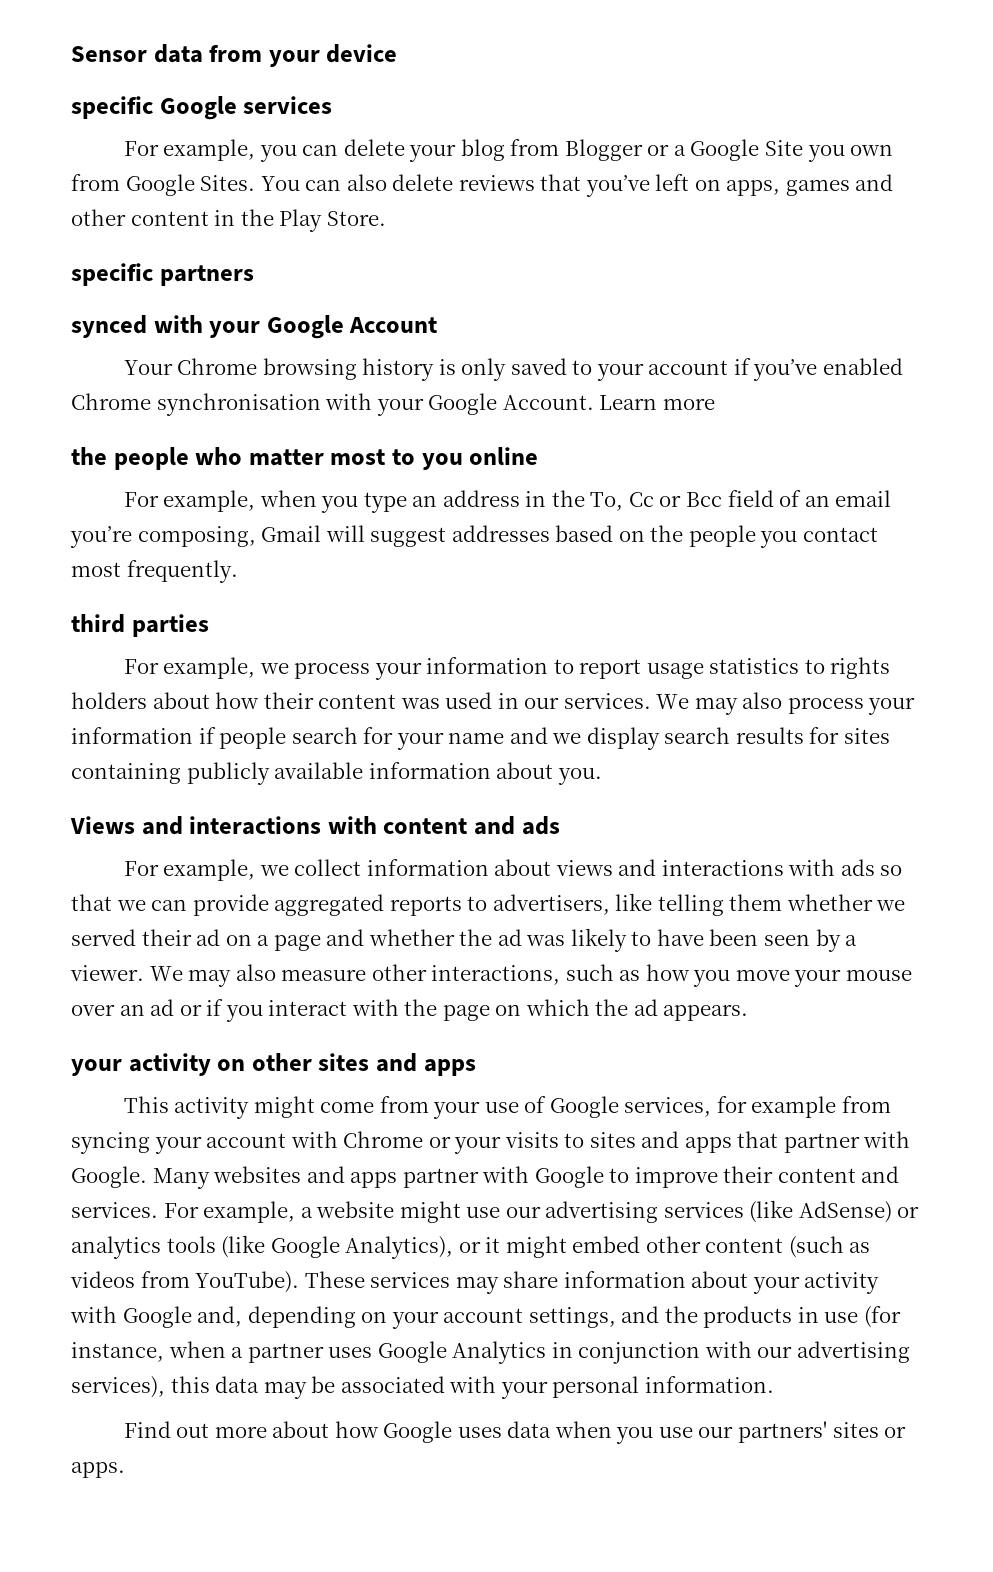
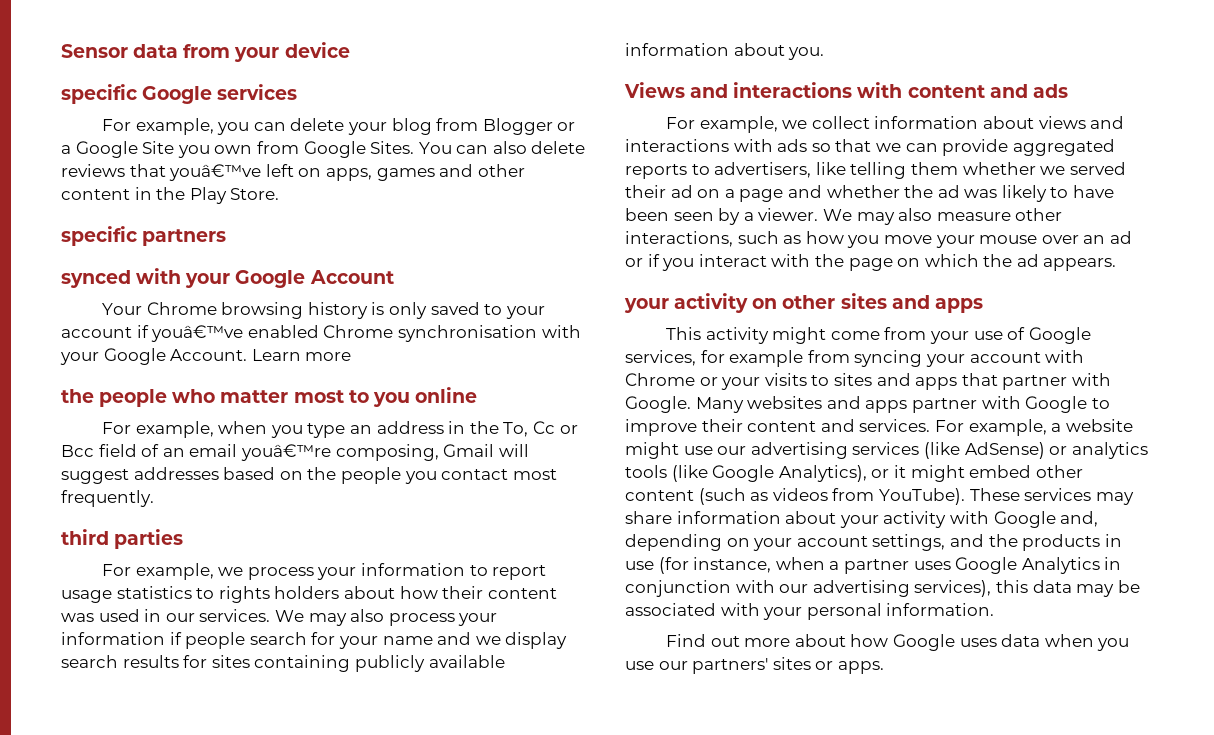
- You can also delete reviews that you’ve left on apps, games and other content in the Play Store.
+ You can also delete reviews that youâ€™ve left on apps, games and other content in the Play Store.
- Your Chrome browsing history is only saved to your account if you’ve enabled Chrome synchronisation with your Google Account.
+ Your Chrome browsing history is only saved to your account if youâ€™ve enabled Chrome synchronisation with your Google Account.
- For example, when you type an address in the To, Cc or Bcc field of an email you’re composing, Gmail will suggest addresses based on the people you contact most frequently.
+ For example, when you type an address in the To, Cc or Bcc field of an email youâ€™re composing, Gmail will suggest addresses based on the people you contact most frequently.

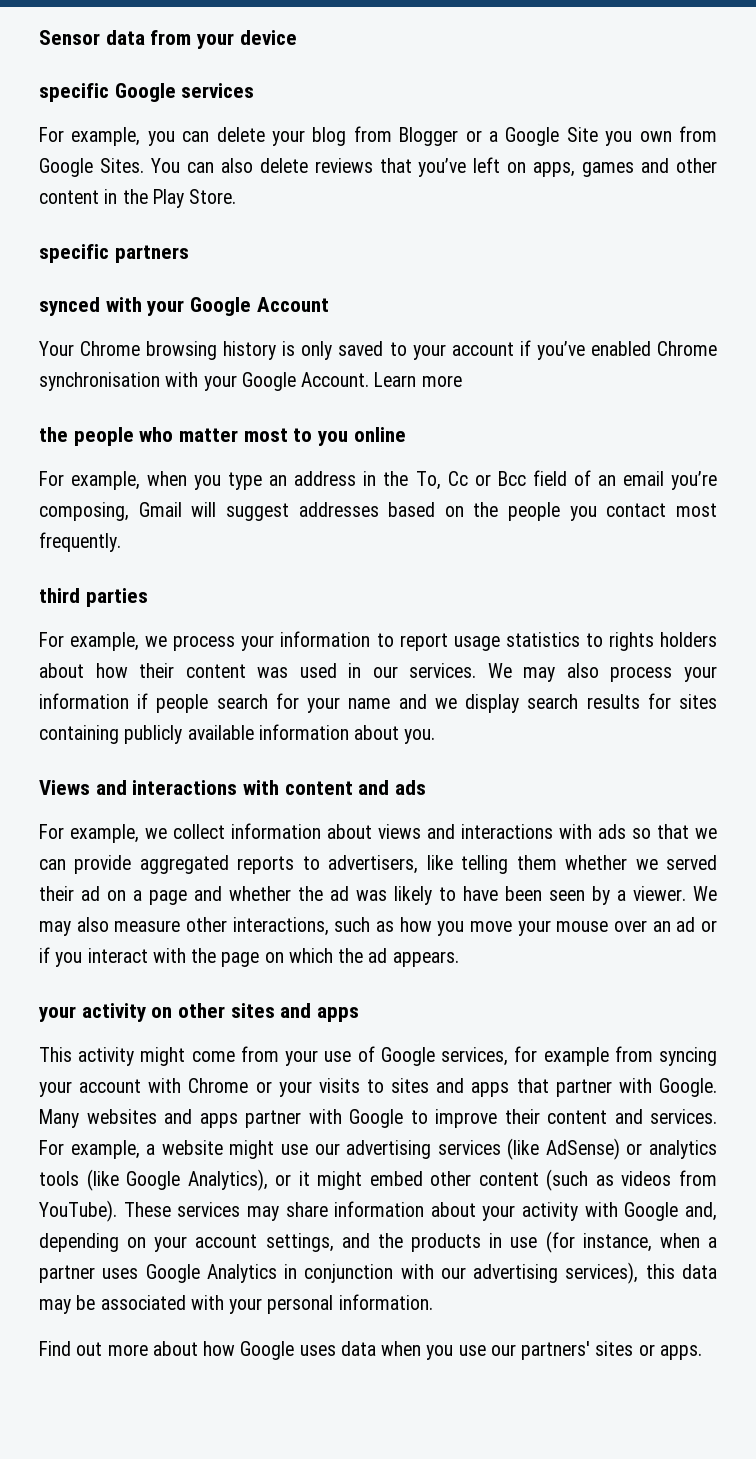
- You can also delete reviews that youâ€™ve left on apps, games and other content in the Play Store.
+ You can also delete reviews that you’ve left on apps, games and other content in the Play Store.
- Your Chrome browsing history is only saved to your account if youâ€™ve enabled Chrome synchronisation with your Google Account.
+ Your Chrome browsing history is only saved to your account if you’ve enabled Chrome synchronisation with your Google Account.
- For example, when you type an address in the To, Cc or Bcc field of an email youâ€™re composing, Gmail will suggest addresses based on the people you contact most frequently.
+ For example, when you type an address in the To, Cc or Bcc field of an email you’re composing, Gmail will suggest addresses based on the people you contact most frequently.

